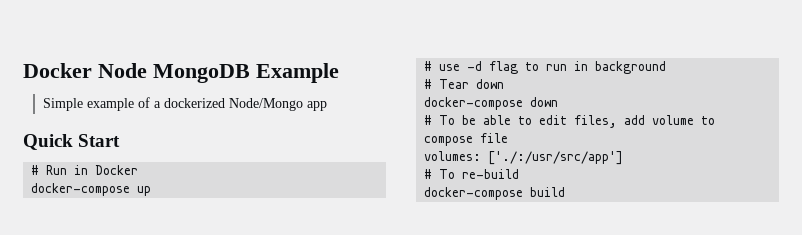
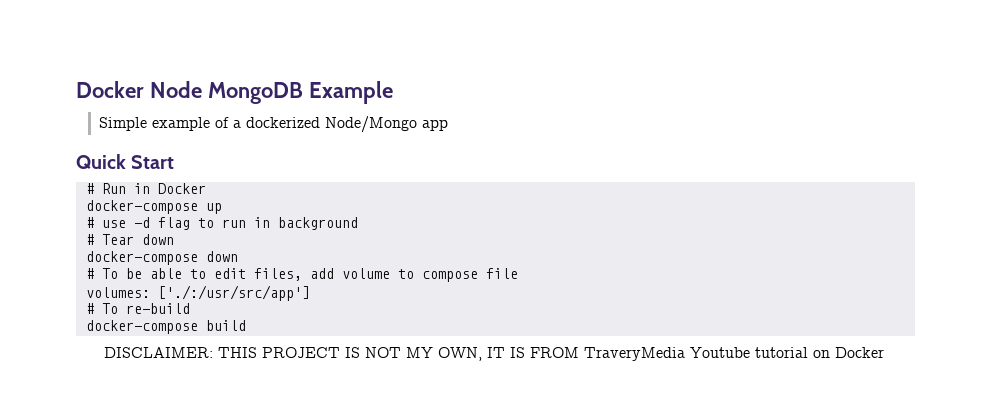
+ DISCLAIMER: THIS PROJECT IS NOT MY OWN, IT IS FROM TraveryMedia Youtube tutorial on Docker

